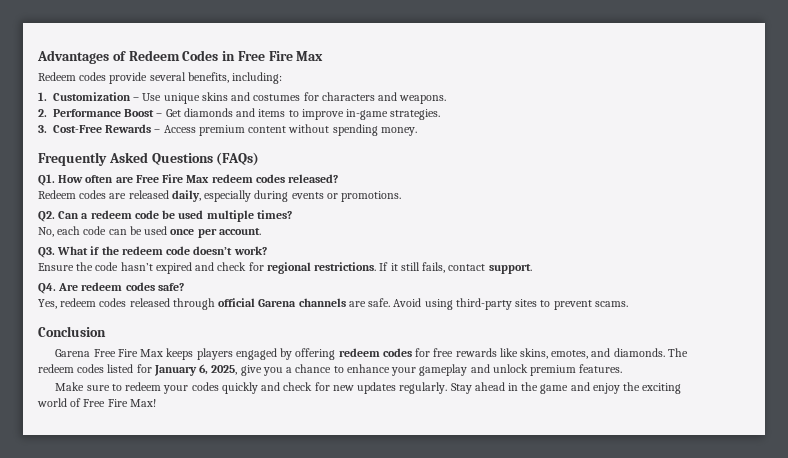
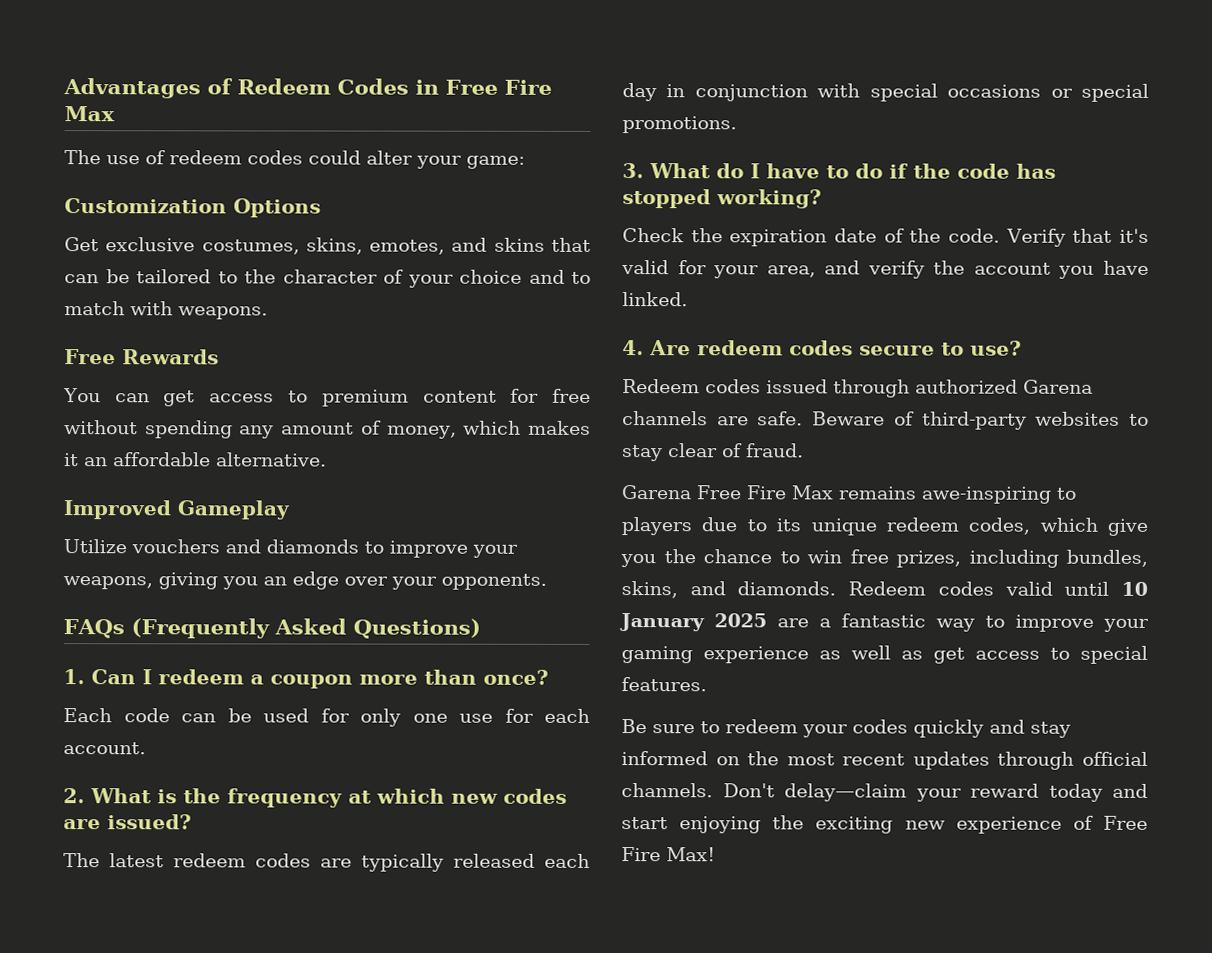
- Redeem codes provide several benefits, including:
- 1. Customization – Use unique skins and costumes for characters and weapons.
- 2. Performance Boost – Get diamonds and items to improve in-game strategies.
- 3. Cost-Free Rewards – Access premium content without spending money.
- Frequently Asked Questions (FAQs)
- Q1. How often are Free Fire Max redeem codes released?
- Redeem codes are released daily, especially during events or promotions.
- Q2. Can a redeem code be used multiple times?
- No, each code can be used once per account.
- Q3. What if the redeem code doesn’t work?
- Ensure the code hasn’t expired and check for regional restrictions. If it still fails, contact support.
- Q4. Are redeem codes safe?
- Yes, redeem codes released through official Garena channels are safe. Avoid using third-party sites to prevent scams.
- Conclusion
- Garena Free Fire Max keeps players engaged by offering redeem codes for free rewards like skins, emotes, and diamonds. The redeem codes listed for January 6, 2025, give you a chance to enhance your gameplay and unlock premium features.
+ The use of redeem codes could alter your game:
+ Customization Options
+ Get exclusive costumes, skins, emotes, and skins that can be tailored to the character of your choice and to match with weapons.
+ Free Rewards
+ You can get access to premium content for free without spending any amount of money, which makes it an affordable alternative.
+ Improved Gameplay
+ Utilize vouchers and diamonds to improve your weapons, giving you an edge over your opponents.
+ FAQs (Frequently Asked Questions)
+ 1. Can I redeem a coupon more than once?
+ Each code can be used for only one use for each account.
+ 2. What is the frequency at which new codes are issued?
+ The latest redeem codes are typically released each day in conjunction with special occasions or special promotions.
+ 3. What do I have to do if the code has stopped working?
+ Check the expiration date of the code. Verify that it's valid for your area, and verify the account you have linked.
+ 4. Are redeem codes secure to use?
+ Redeem codes issued through authorized Garena channels are safe. Beware of third-party websites to stay clear of fraud.
+ Garena Free Fire Max remains awe-inspiring to players due to its unique redeem codes, which give you the chance to win free prizes, including bundles, skins, and diamonds. Redeem codes valid until 10 January 2025 are a fantastic way to improve your gaming experience as well as get access to special features.
- Make sure to redeem your codes quickly and check for new updates regularly. Stay ahead in the game and enjoy the exciting world of Free Fire Max!
+ Be sure to redeem your codes quickly and stay informed on the most recent updates through official channels. Don't delay—claim your reward today and start enjoying the exciting new experience of Free Fire Max!

